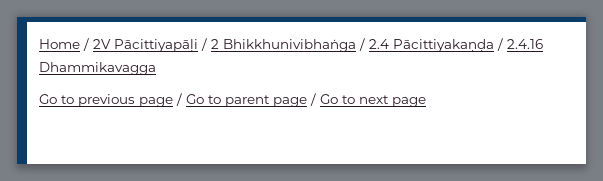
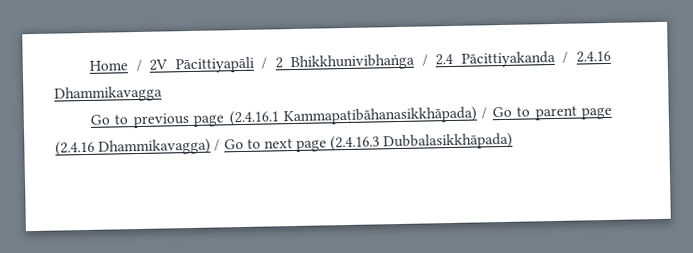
- Go to previous page / Go to parent page / Go to next page
+ Go to previous page (2.4.16.1 Kammapaṭibāhanasikkhāpada) / Go to parent page (2.4.16 Dhammikavagga) / Go to next page (2.4.16.3 Dubbalasikkhāpada)

